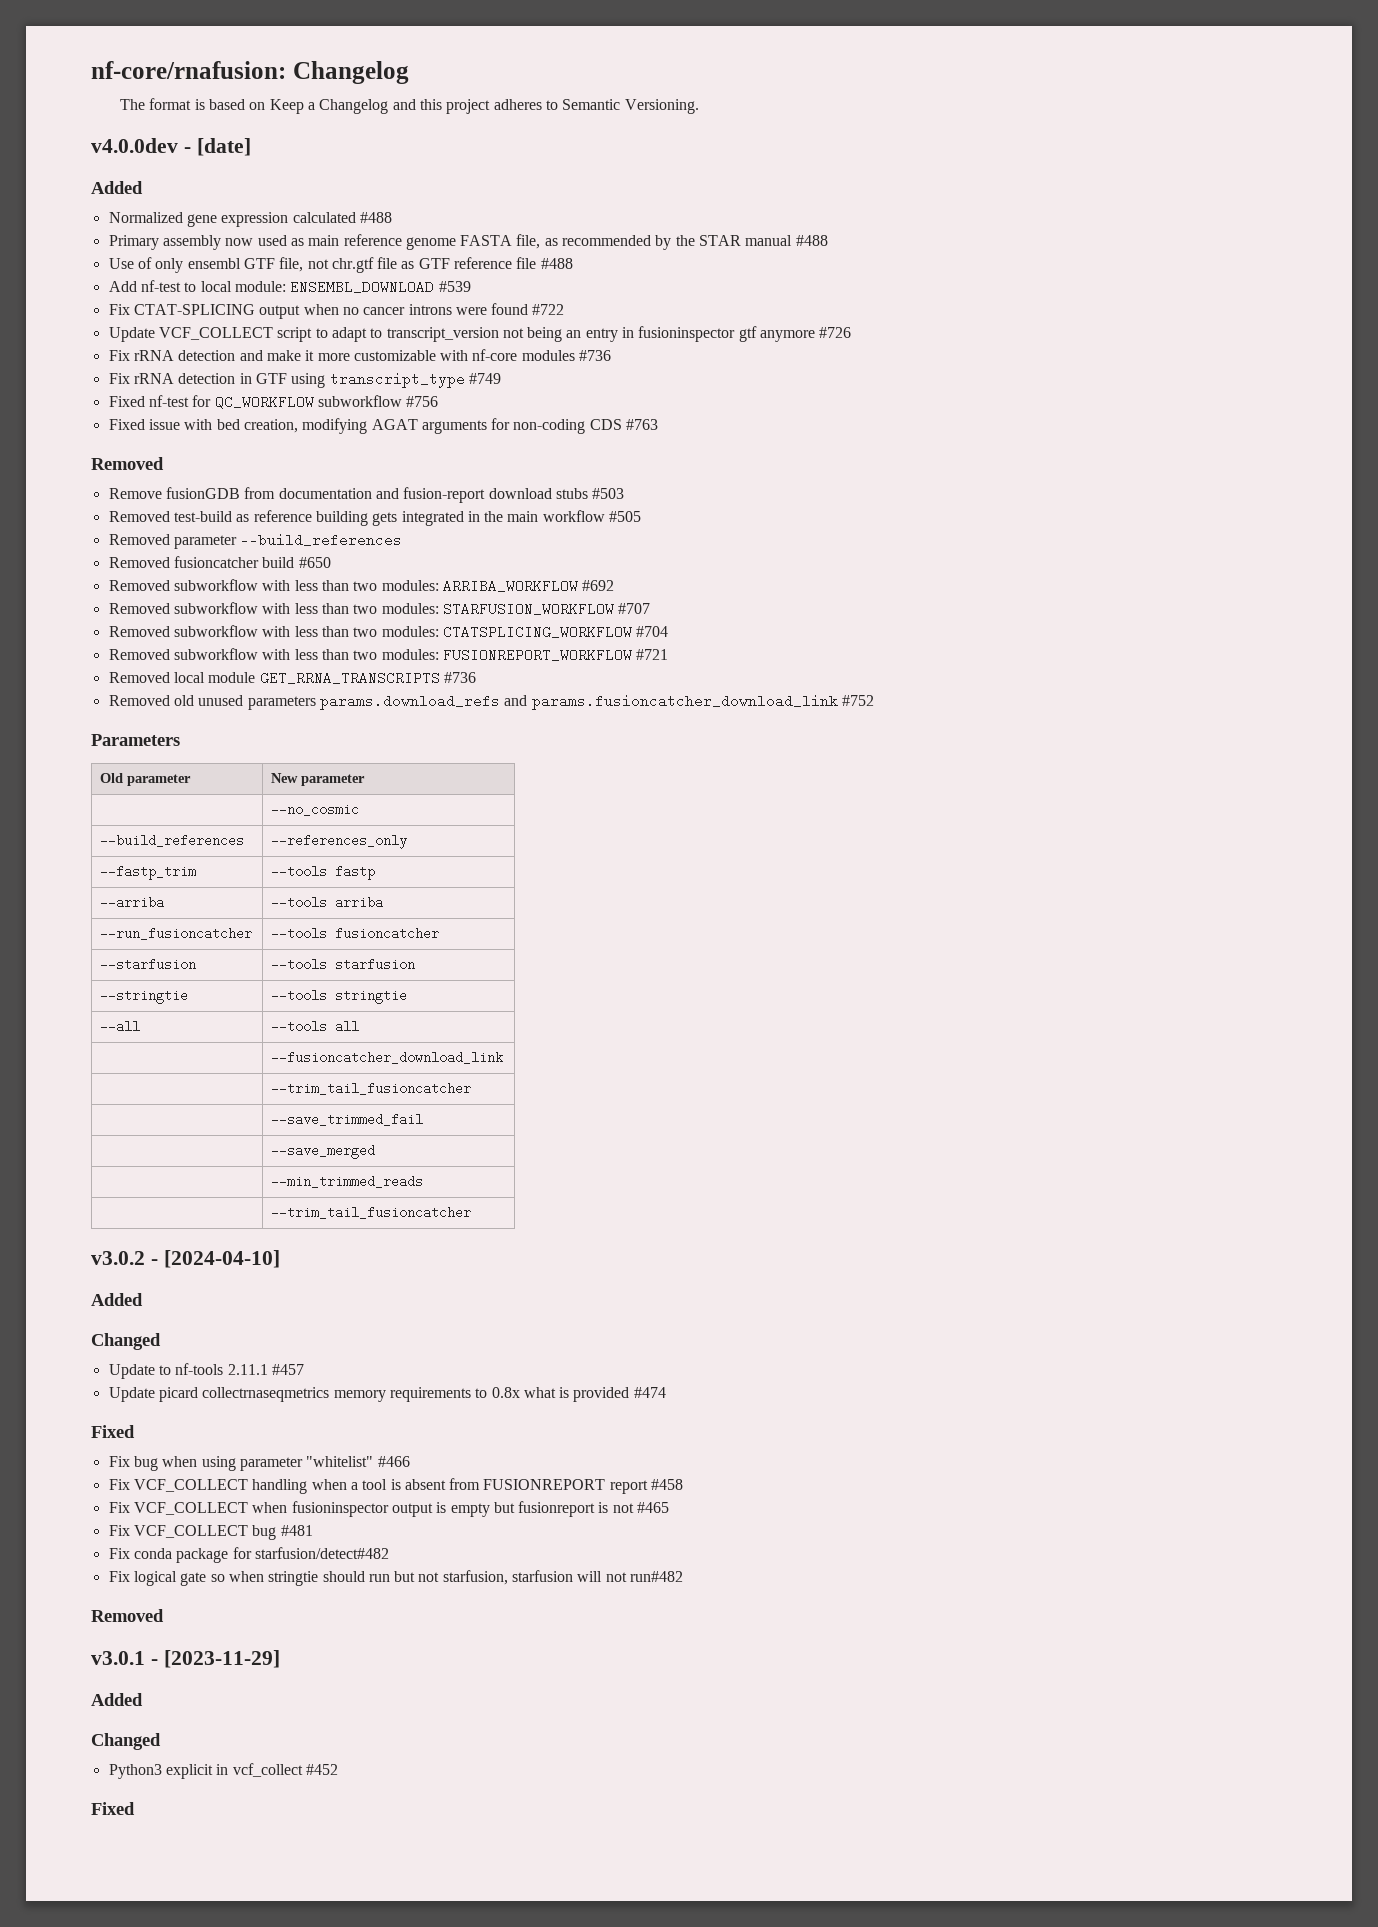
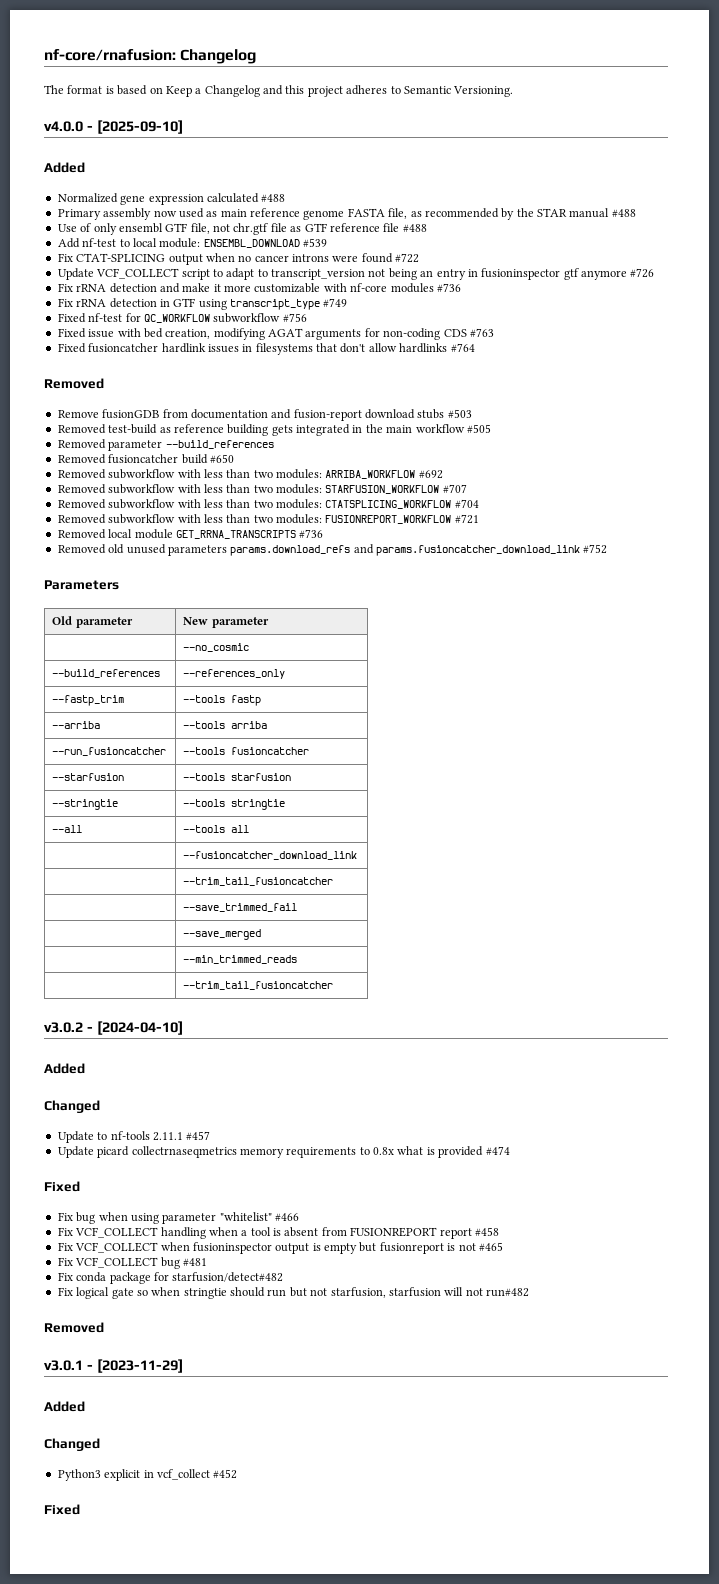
- v4.0.0dev - [date]
+ v4.0.0 - [2025-09-10]
+ Fixed fusioncatcher hardlink issues in filesystems that don't allow hardlinks #764

